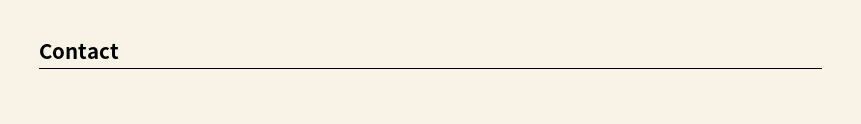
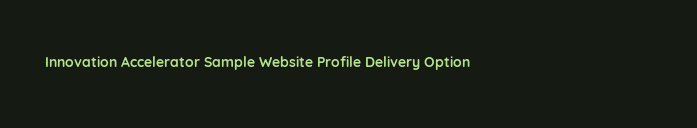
- Contact
+ Innovation Accelerator Sample Website Profile Delivery Option

